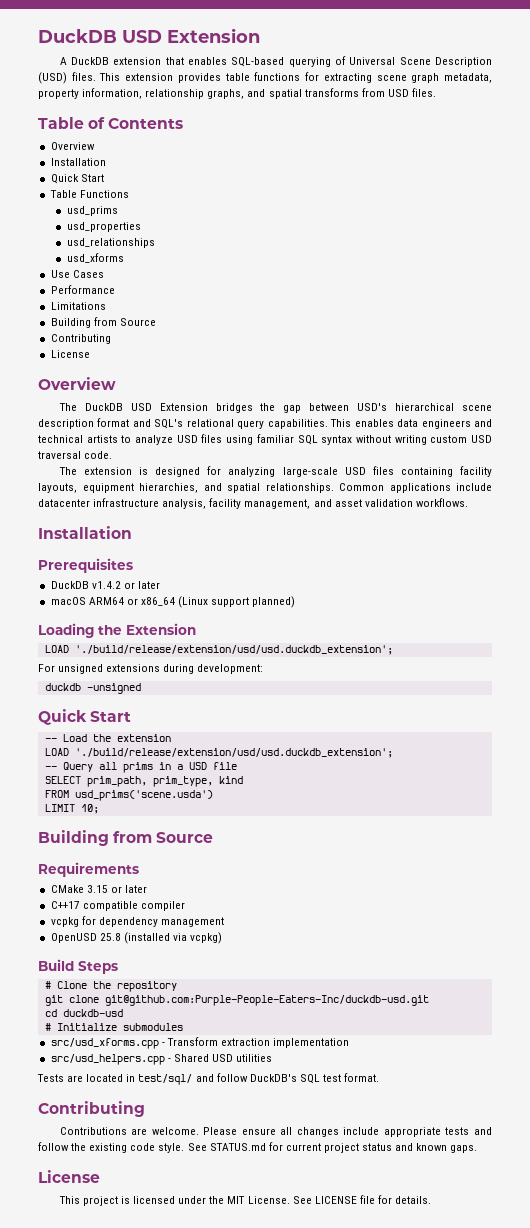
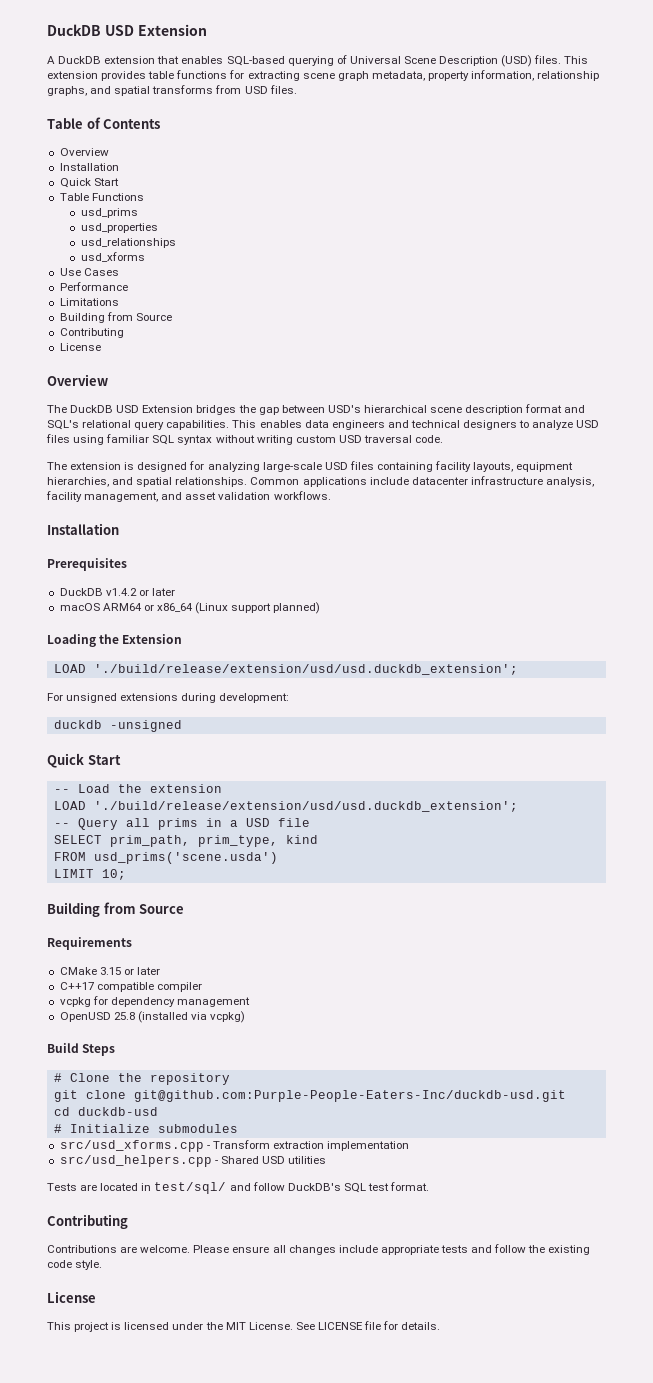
- This enables data engineers and technical artists to analyze USD files using familiar SQL syntax without writing custom USD traversal code.
+ This enables data engineers and technical designers to analyze USD files using familiar SQL syntax without writing custom USD traversal code.
- See STATUS.md for current project status and known gaps.

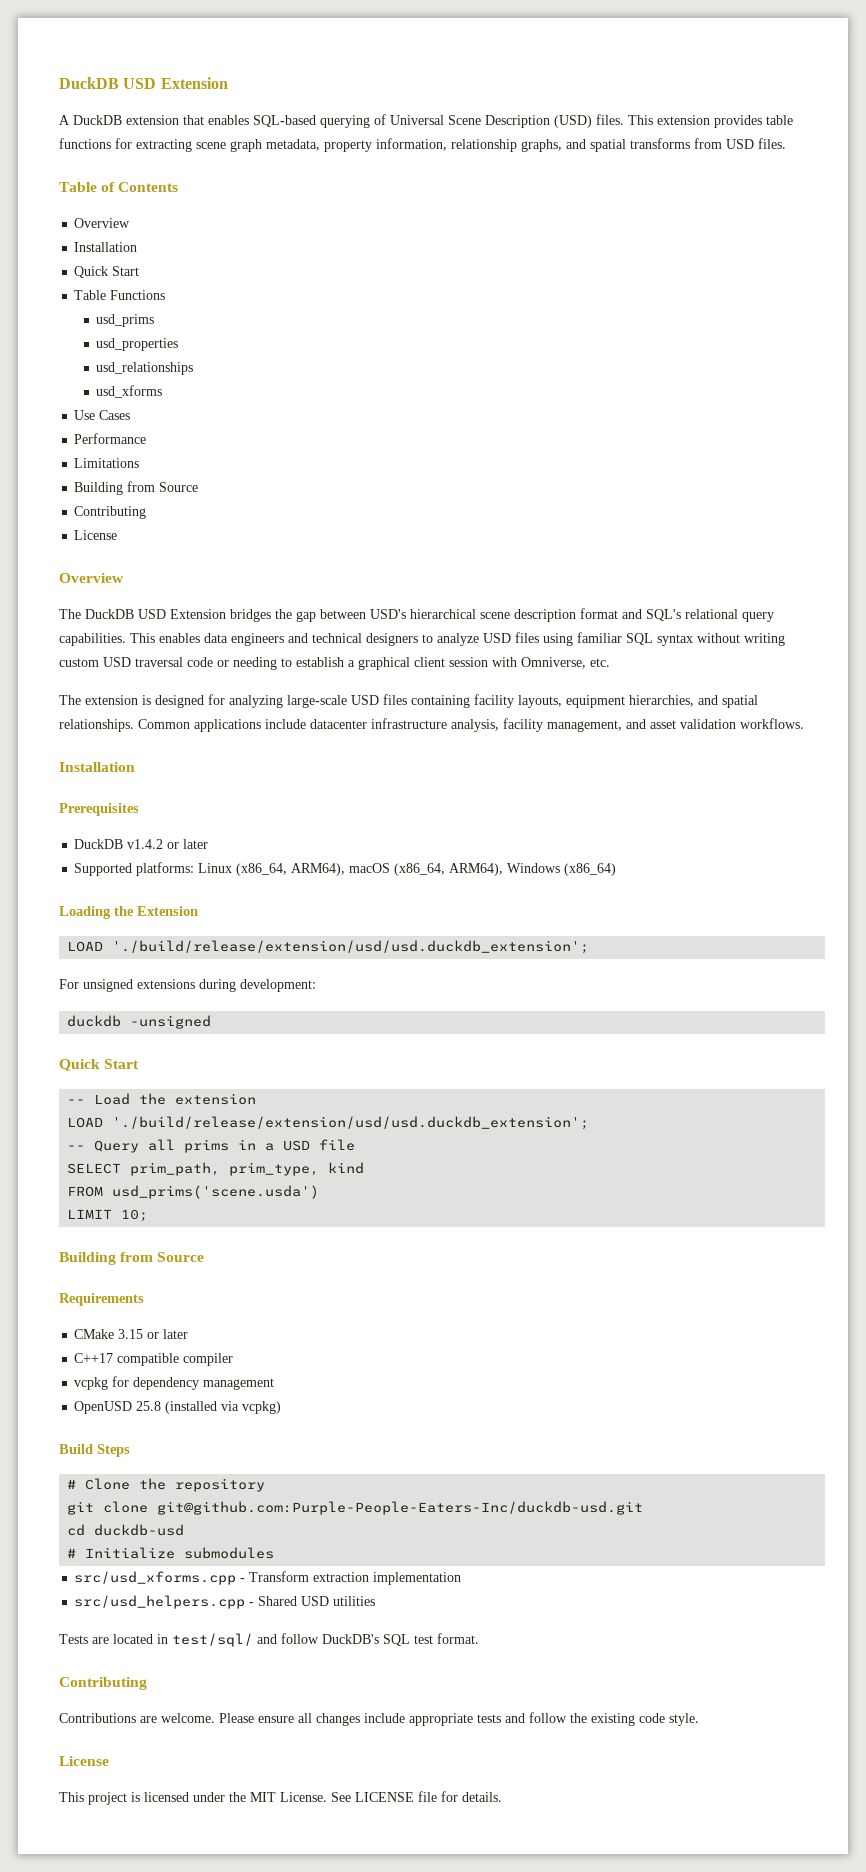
- This enables data engineers and technical designers to analyze USD files using familiar SQL syntax without writing custom USD traversal code.
+ This enables data engineers and technical designers to analyze USD files using familiar SQL syntax without writing custom USD traversal code or needing to establish a graphical client session with Omniverse, etc.
- macOS ARM64 or x86_64 (Linux support planned)
+ Supported platforms: Linux (x86_64, ARM64), macOS (x86_64, ARM64), Windows (x86_64)

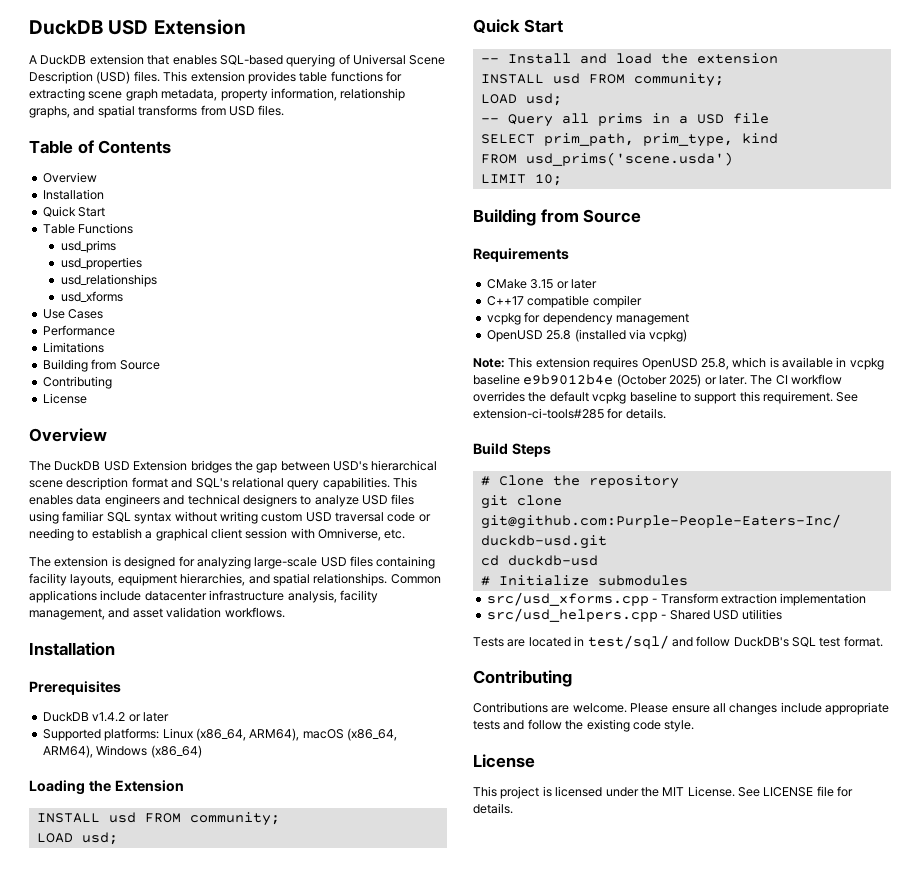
  Loading the Extension
- LOAD './build/release/extension/usd/usd.duckdb_extension';
- For unsigned extensions during development:
- duckdb -unsigned
+ INSTALL usd FROM community;
+ LOAD usd;
- -- Load the extension
- LOAD './build/release/extension/usd/usd.duckdb_extension';
+ -- Install and load the extension
+ INSTALL usd FROM community;
+ LOAD usd;
+ Note: This extension requires OpenUSD 25.8, which is available in vcpkg baseline e9b9012b4e (October 2025) or later. The CI workflow overrides the default vcpkg baseline to support this requirement. See extension-ci-tools#285 for details.

